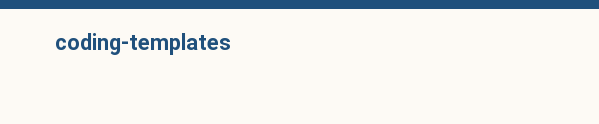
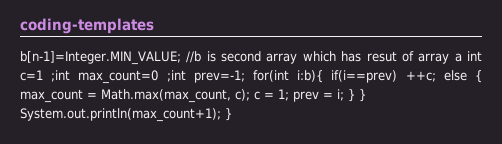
+ b[n-1]=Integer.MIN_VALUE; //b is second array which has resut of array a int c=1 ;int max_count=0 ;int prev=-1; for(int i:b){ if(i==prev) ++c; else { max_count = Math.max(max_count, c); c = 1; prev = i; } } System.out.println(max_count+1); }

